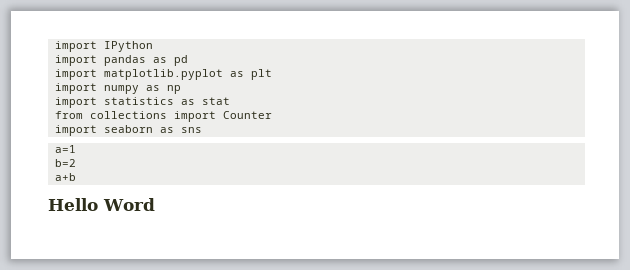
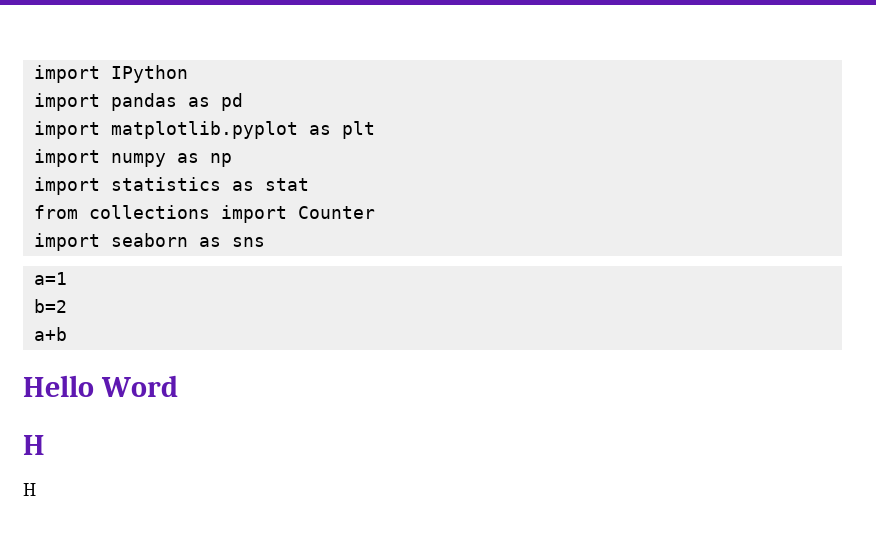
  Hello Word
+ H
+ H

